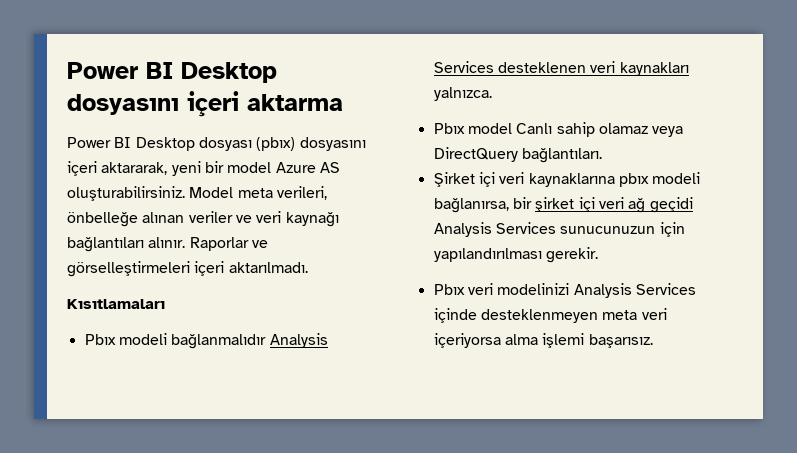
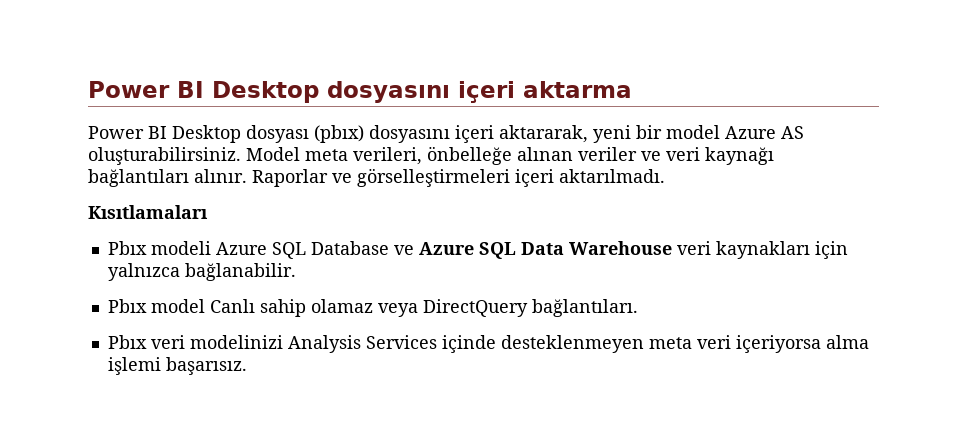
- Pbıx modeli bağlanmalıdır Analysis Services desteklenen veri kaynakları yalnızca.
+ Pbıx modeli Azure SQL Database ve Azure SQL Data Warehouse veri kaynakları için yalnızca bağlanabilir.
- Şirket içi veri kaynaklarına pbıx modeli bağlanırsa, bir şirket içi veri ağ geçidi Analysis Services sunucunuzun için yapılandırılması gerekir.

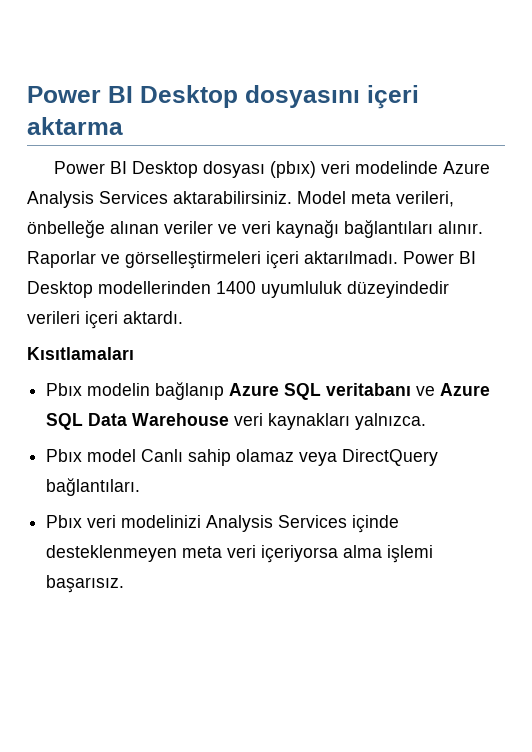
- Power BI Desktop dosyası (pbıx) dosyasını içeri aktararak, yeni bir model Azure AS oluşturabilirsiniz.
+ Power BI Desktop dosyası (pbıx) veri modelinde Azure Analysis Services aktarabilirsiniz.
+ Power BI Desktop modellerinden 1400 uyumluluk düzeyindedir verileri içeri aktardı.
- Pbıx modeli Azure SQL Database ve Azure SQL Data Warehouse veri kaynakları için yalnızca bağlanabilir.
+ Pbıx modelin bağlanıp Azure SQL veritabanı ve Azure SQL Data Warehouse veri kaynakları yalnızca.

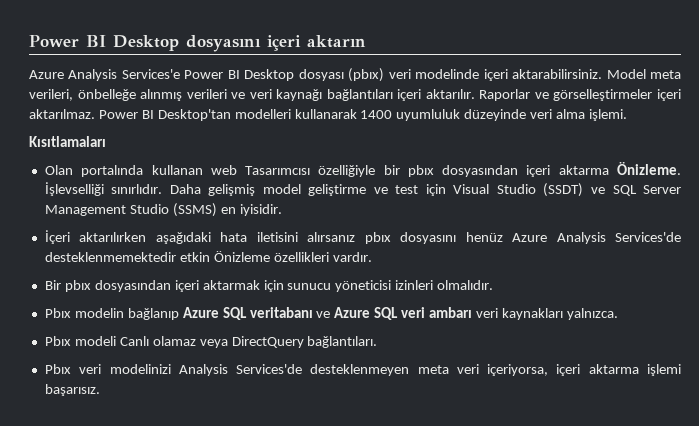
- Power BI Desktop dosyasını içeri aktarma
- Power BI Desktop dosyası (pbıx) veri modelinde Azure Analysis Services aktarabilirsiniz.
+ Power BI Desktop dosyasını içeri aktarın
+ Azure Analysis Services'e Power BI Desktop dosyası (pbıx) veri modelinde içeri aktarabilirsiniz.
- Model meta verileri, önbelleğe alınan veriler ve veri kaynağı bağlantıları alınır. Raporlar ve görselleştirmeleri içeri aktarılmadı. Power BI Desktop modellerinden 1400 uyumluluk düzeyindedir verileri içeri aktardı.
+ Model meta verileri, önbelleğe alınmış verileri ve veri kaynağı bağlantıları içeri aktarılır. Raporlar ve görselleştirmeler içeri aktarılmaz. Power BI Desktop'tan modelleri kullanarak 1400 uyumluluk düzeyinde veri alma işlemi.
  Kısıtlamaları
+ Olan portalında kullanan web Tasarımcısı özelliğiyle bir pbıx dosyasından içeri aktarma Önizleme. İşlevselliği sınırlıdır. Daha gelişmiş model geliştirme ve test için Visual Studio (SSDT) ve SQL Server Management Studio (SSMS) en iyisidir.
+ İçeri aktarılırken aşağıdaki hata iletisini alırsanız pbıx dosyasını henüz Azure Analysis Services'de desteklenmemektedir etkin Önizleme özellikleri vardır.
+ Bir pbıx dosyasından içeri aktarmak için sunucu yöneticisi izinleri olmalıdır.
- Pbıx modelin bağlanıp Azure SQL veritabanı ve Azure SQL Data Warehouse veri kaynakları yalnızca.
+ Pbıx modelin bağlanıp Azure SQL veritabanı ve Azure SQL veri ambarı veri kaynakları yalnızca.
- Pbıx model Canlı sahip olamaz veya DirectQuery bağlantıları.
+ Pbıx modeli Canlı olamaz veya DirectQuery bağlantıları.
- Pbıx veri modelinizi Analysis Services içinde desteklenmeyen meta veri içeriyorsa alma işlemi başarısız.
+ Pbıx veri modelinizi Analysis Services'de desteklenmeyen meta veri içeriyorsa, içeri aktarma işlemi başarısız.

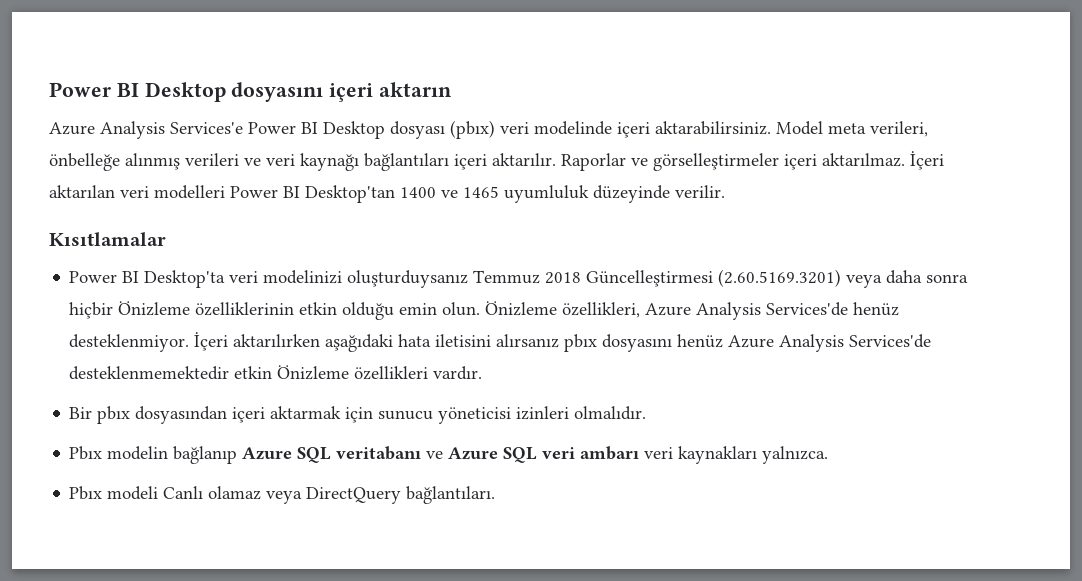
- Power BI Desktop'tan modelleri kullanarak 1400 uyumluluk düzeyinde veri alma işlemi.
- Kısıtlamaları
- Olan portalında kullanan web Tasarımcısı özelliğiyle bir pbıx dosyasından içeri aktarma Önizleme. İşlevselliği sınırlıdır. Daha gelişmiş model geliştirme ve test için Visual Studio (SSDT) ve SQL Server Management Studio (SSMS) en iyisidir.
- İçeri aktarılırken aşağıdaki hata iletisini alırsanız pbıx dosyasını henüz Azure Analysis Services'de desteklenmemektedir etkin Önizleme özellikleri vardır.
+ İçeri aktarılan veri modelleri Power BI Desktop'tan 1400 ve 1465 uyumluluk düzeyinde verilir.
+ Kısıtlamalar
+ Power BI Desktop'ta veri modelinizi oluşturduysanız Temmuz 2018 Güncelleştirmesi (2.60.5169.3201) veya daha sonra hiçbir Önizleme özelliklerinin etkin olduğu emin olun. Önizleme özellikleri, Azure Analysis Services'de henüz desteklenmiyor. İçeri aktarılırken aşağıdaki hata iletisini alırsanız pbıx dosyasını henüz Azure Analysis Services'de desteklenmemektedir etkin Önizleme özellikleri vardır.
- Pbıx veri modelinizi Analysis Services'de desteklenmeyen meta veri içeriyorsa, içeri aktarma işlemi başarısız.

